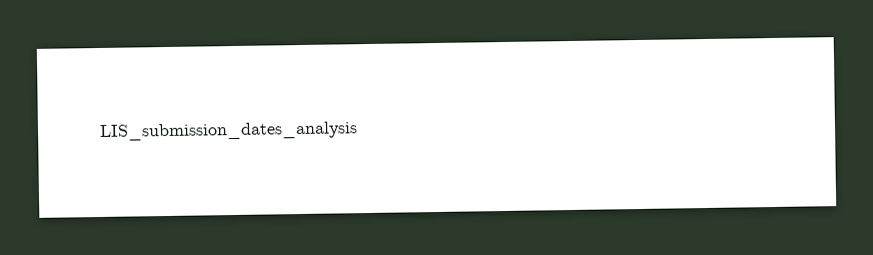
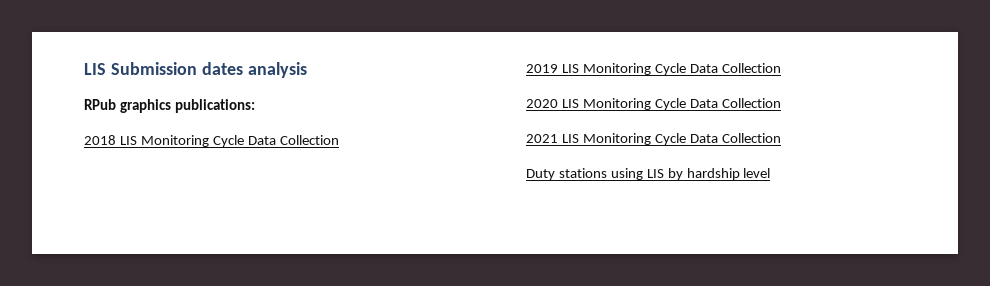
- LIS_submission_dates_analysis
+ LIS Submission dates analysis
+ RPub graphics publications:
+ 2018 LIS Monitoring Cycle Data Collection
+ 2019 LIS Monitoring Cycle Data Collection
+ 2020 LIS Monitoring Cycle Data Collection
+ 2021 LIS Monitoring Cycle Data Collection
+ Duty stations using LIS by hardship level

